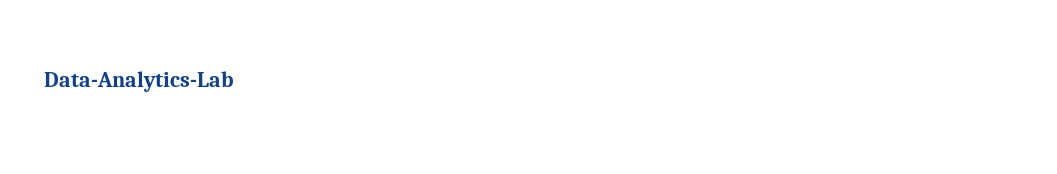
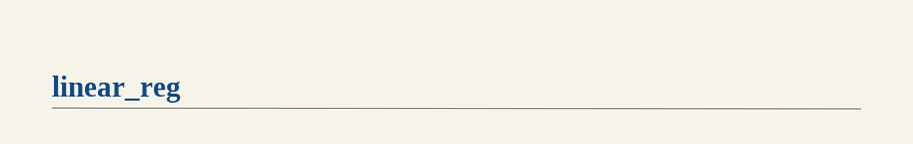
- Data-Analytics-Lab
+ linear_reg

